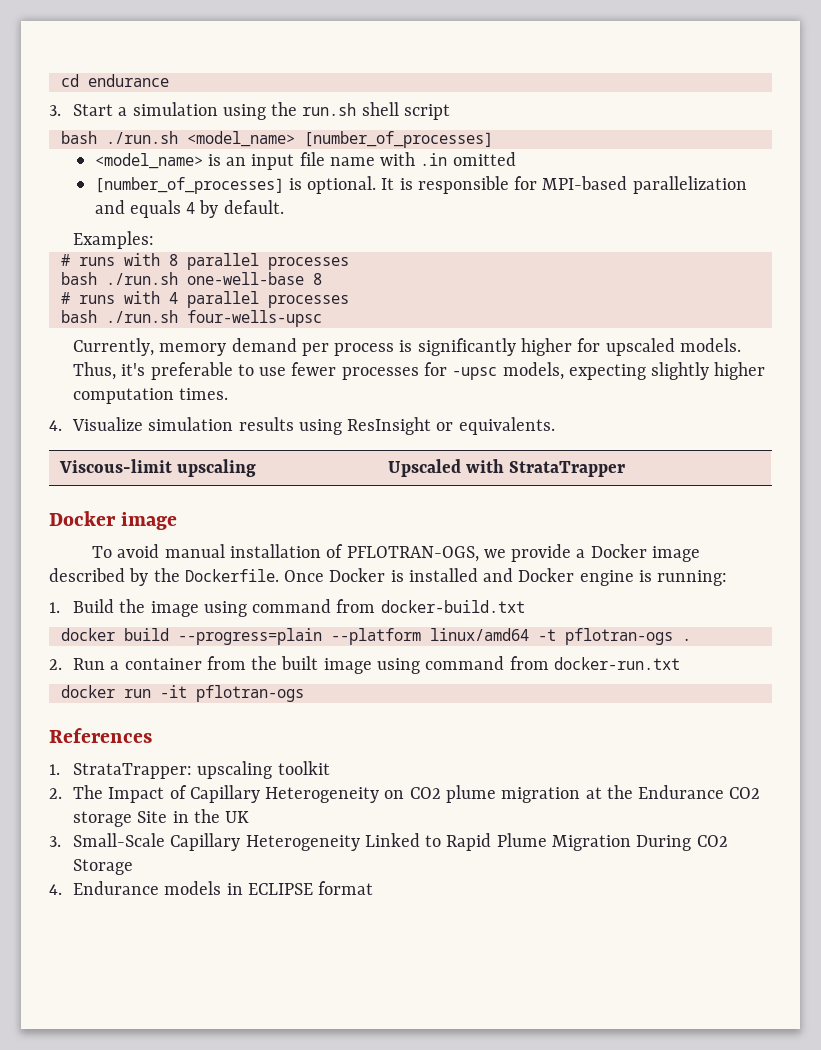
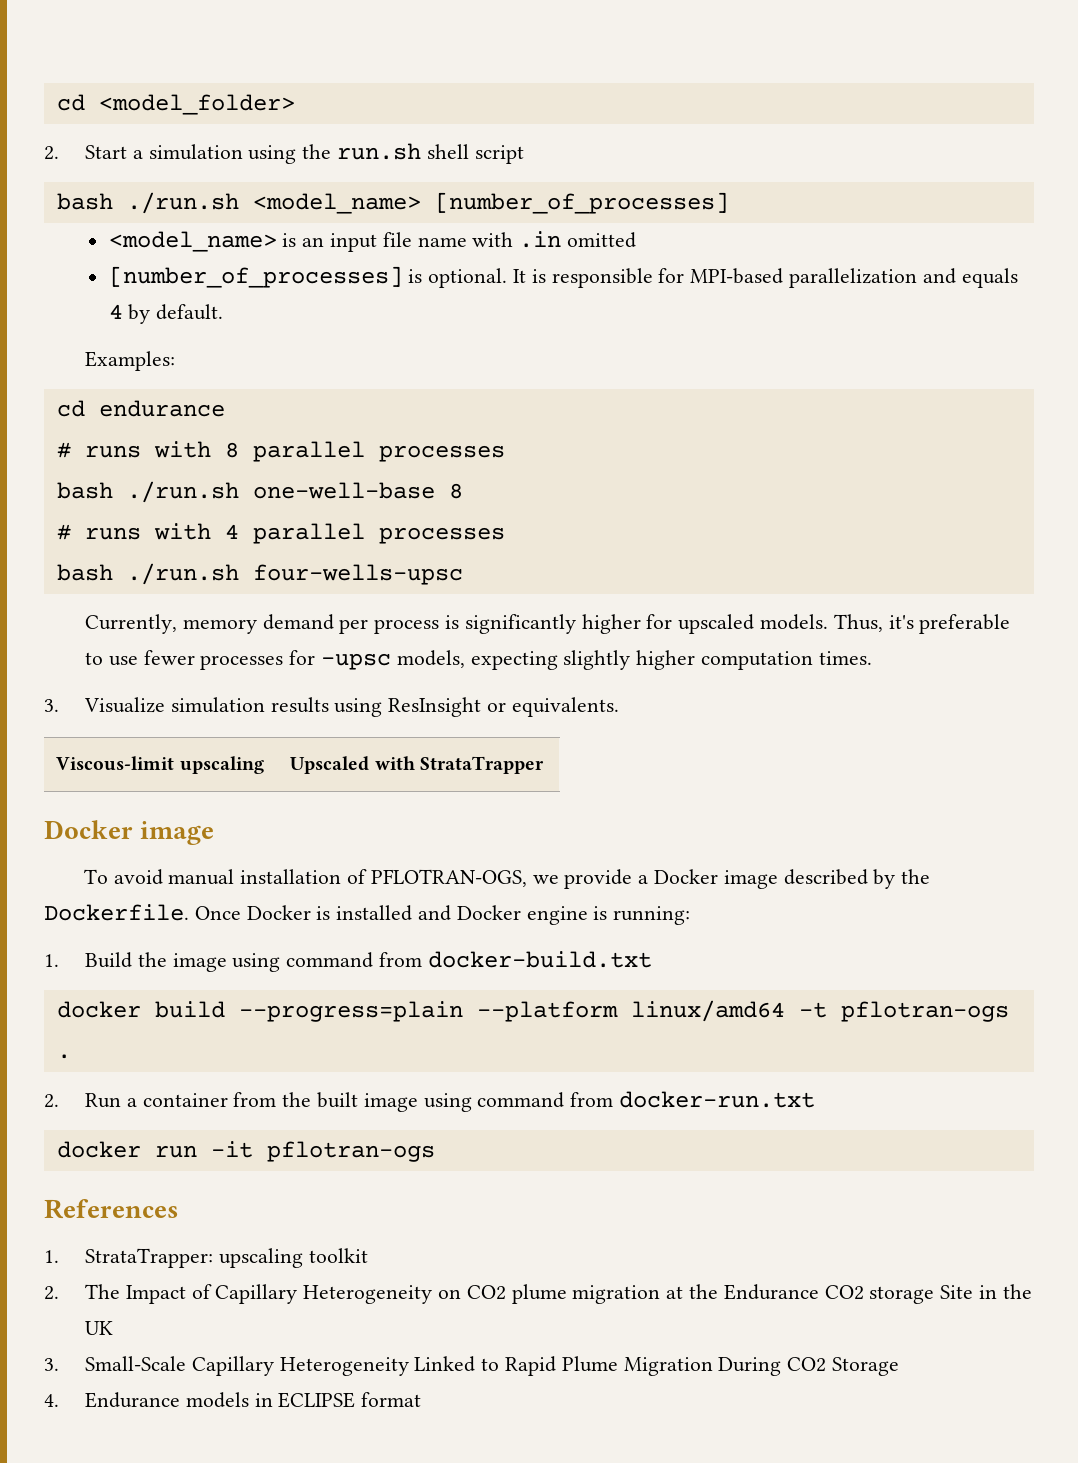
- cd endurance
- 3. Start a simulation using the run.sh shell script
+ cd <model_folder>
+ 2. Start a simulation using the run.sh shell script
+ cd endurance
- 4. Visualize simulation results using ResInsight or equivalents.
+ 3. Visualize simulation results using ResInsight or equivalents.

